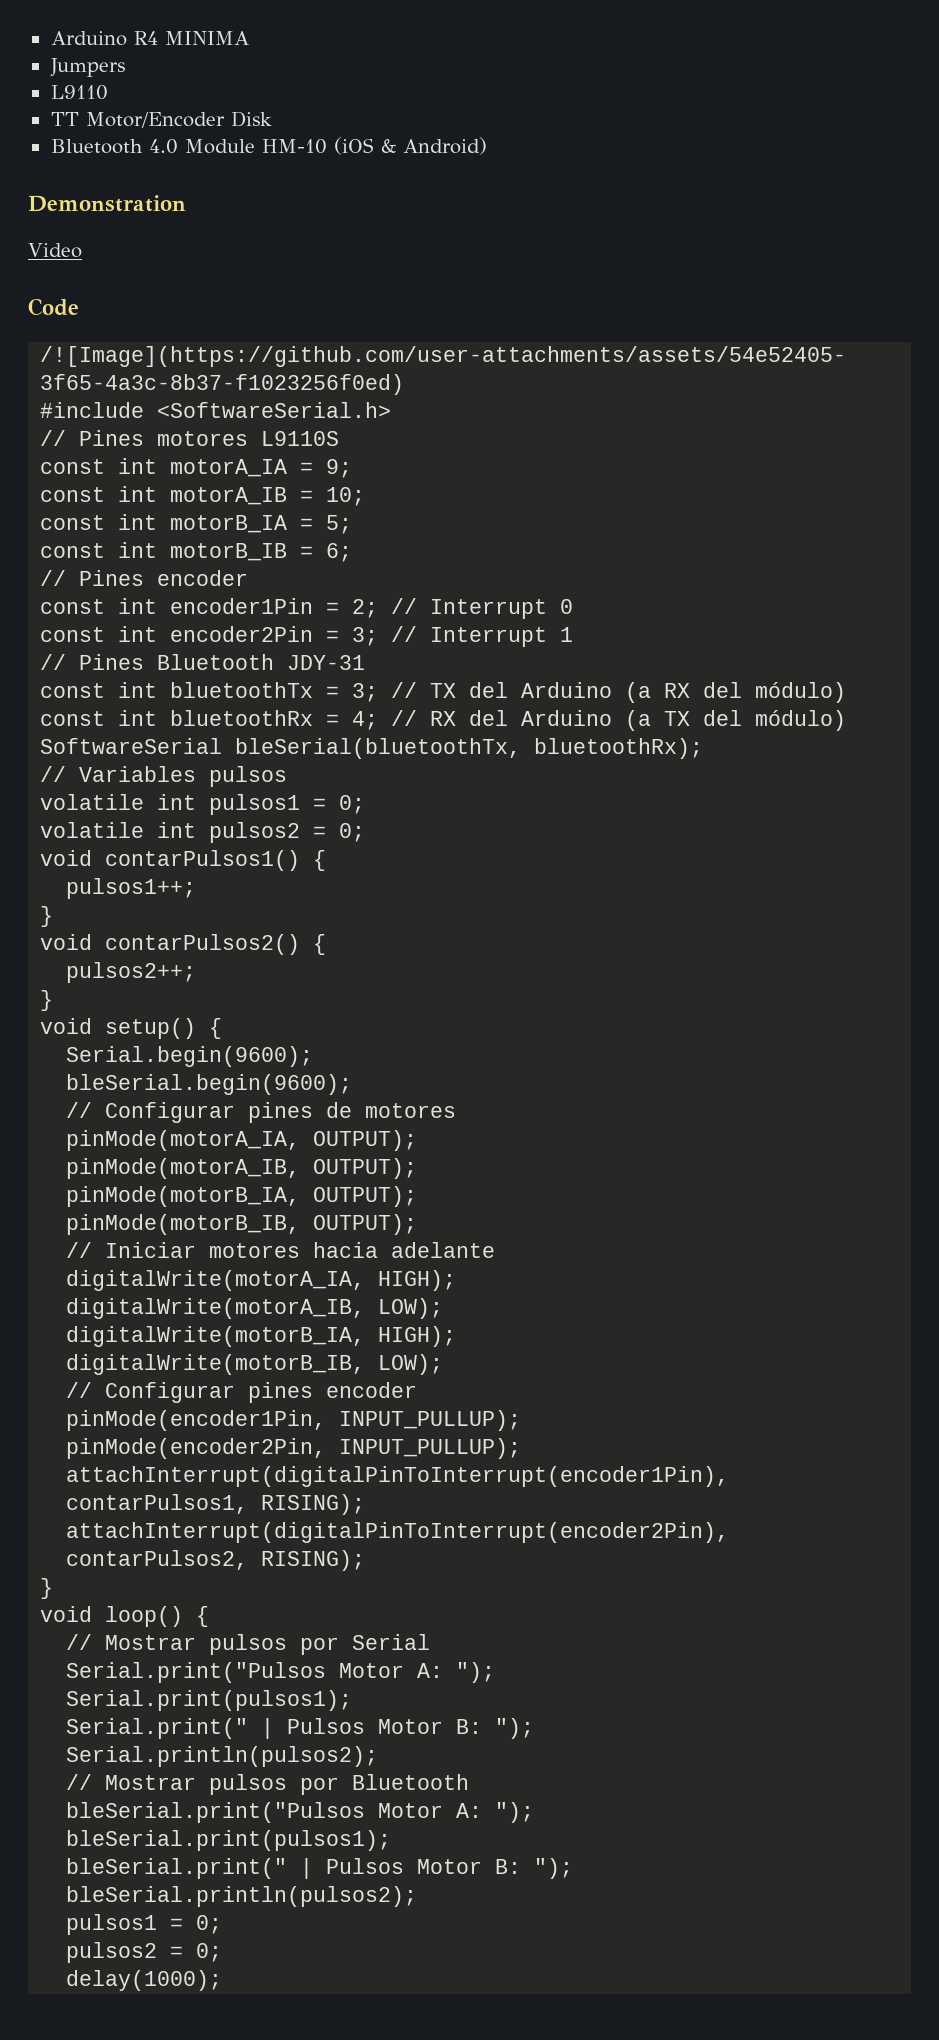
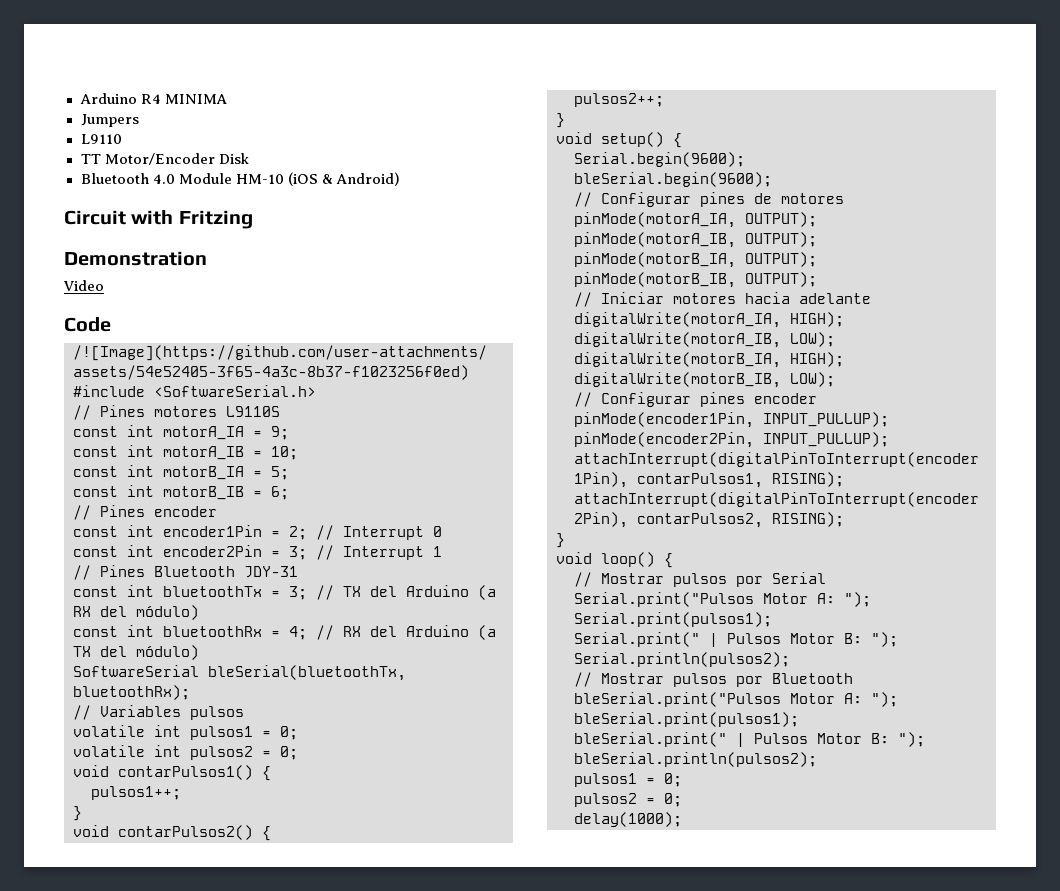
+ Circuit with Fritzing

